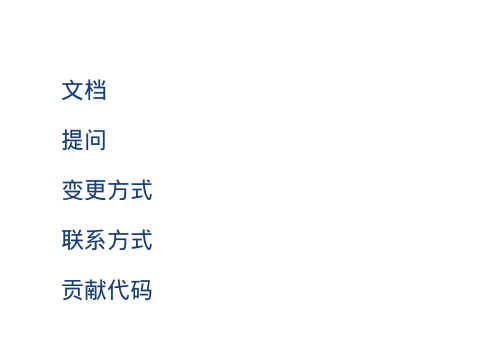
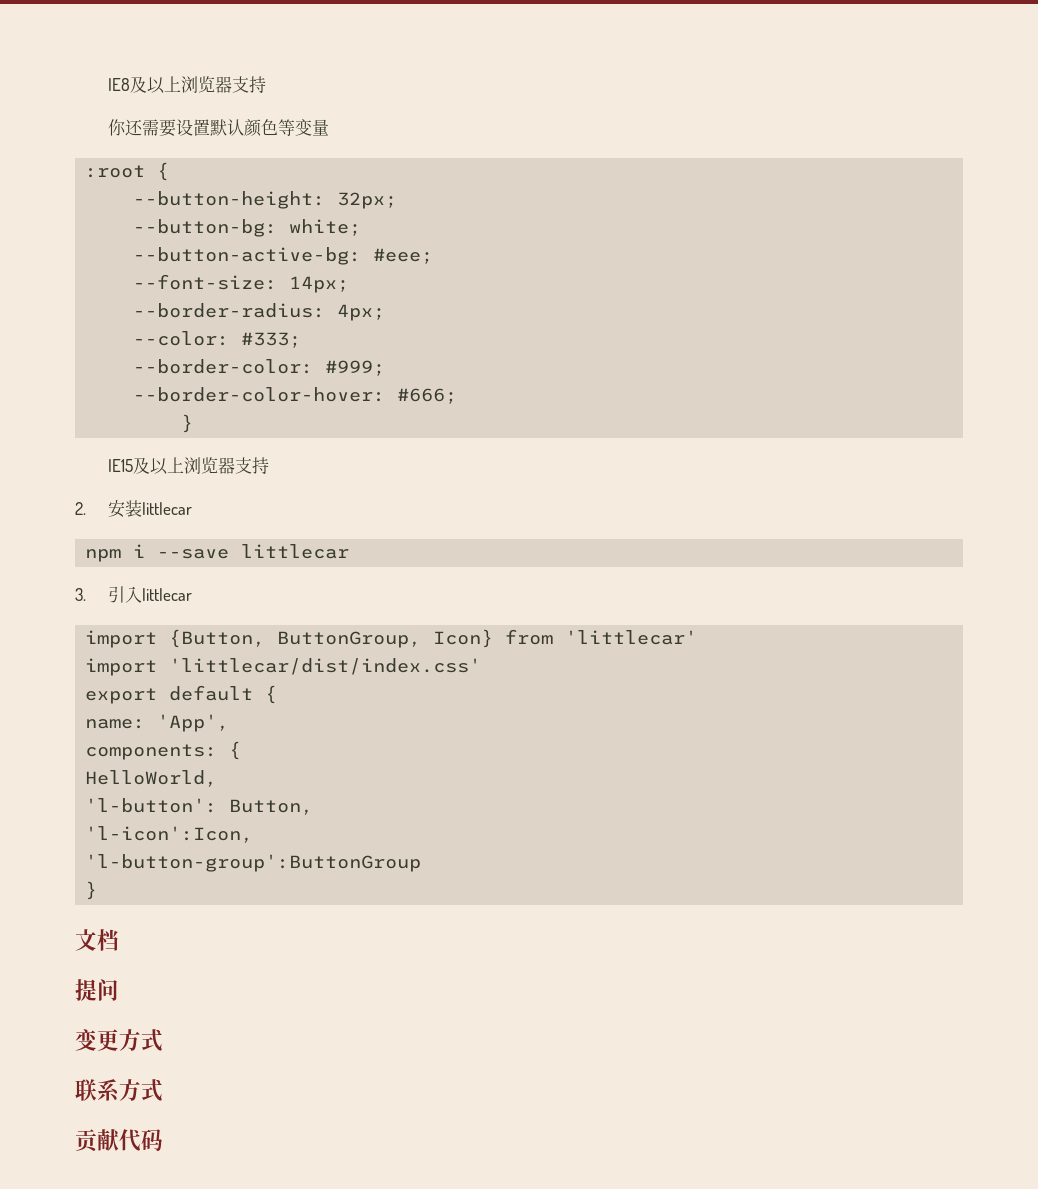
+ IE8及以上浏览器支持
+ 你还需要设置默认颜色等变量
+ :root {
+ --button-height: 32px;
+ --button-bg: white;
+ --button-active-bg: #eee;
+ --font-size: 14px;
+ --border-radius: 4px;
+ --color: #333;
+ --border-color: #999;
+ --border-color-hover: #666;
+ }
+ IE15及以上浏览器支持
+ 2.安装littlecar
+ npm i --save littlecar
+ 3.引入littlecar
+ import {Button, ButtonGroup, Icon} from 'littlecar'
+ import 'littlecar/dist/index.css'
+ export default {
+ name: 'App',
+ components: {
+ HelloWorld,
+ 'l-button': Button,
+ 'l-icon':Icon,
+ 'l-button-group':ButtonGroup
+ }

